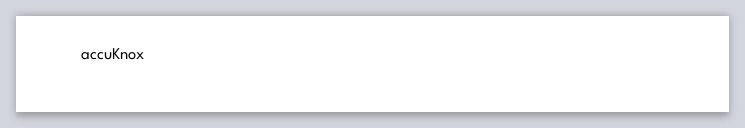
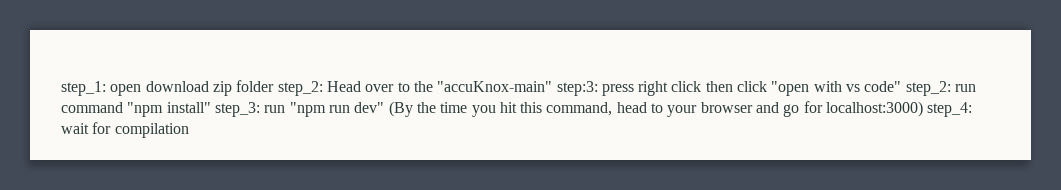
- accuKnox
+ step_1: open download zip folder step_2: Head over to the "accuKnox-main" step:3: press right click then click "open with vs code" step_2: run command "npm install" step_3: run "npm run dev" (By the time you hit this command, head to your browser and go for localhost:3000) step_4: wait for compilation

